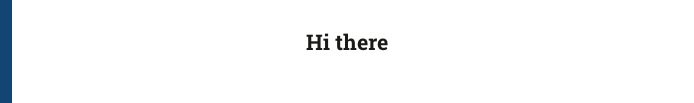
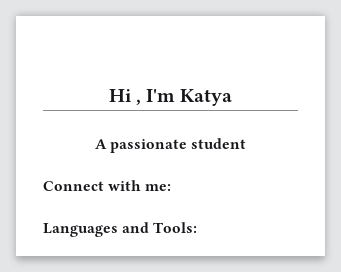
- Hi there
+ Hi , I'm Katya
+ A passionate student
+ Connect with me:
+ Languages and Tools:

